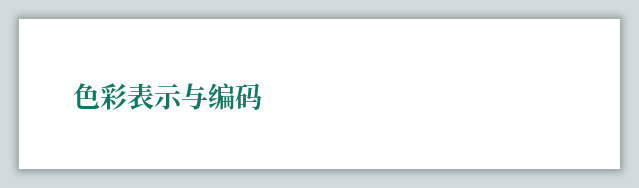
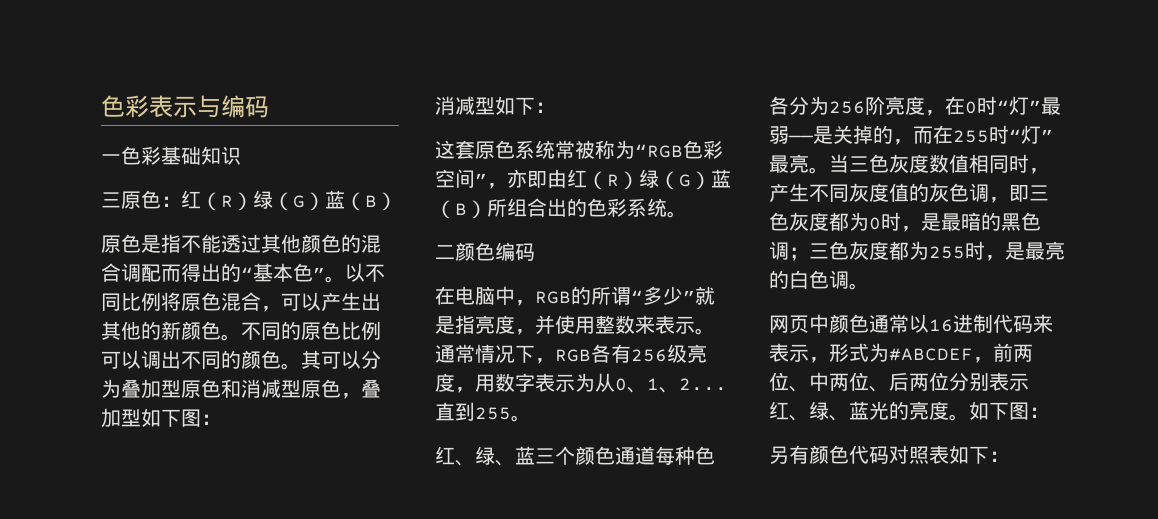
+ 一色彩基础知识
+ 三原色：红（R）绿（G）蓝（B）
+ 原色是指不能透过其他颜色的混合调配而得出的“基本色”。以不同比例将原色混合，可以产生出其他的新颜色。不同的原色比例可以调出不同的颜色。其可以分为叠加型原色和消减型原色，叠加型如下图：
+ 消减型如下：
+ 这套原色系统常被称为“RGB色彩空间”，亦即由红（R）绿（G）蓝（B）所组合出的色彩系统。
+ 二颜色编码
+ 在电脑中，RGB的所谓“多少”就是指亮度，并使用整数来表示。通常情况下，RGB各有256级亮度，用数字表示为从0、1、2...直到255。
+ 红、绿、蓝三个颜色通道每种色各分为256阶亮度，在0时“灯”最弱——是关掉的，而在255时“灯”最亮。当三色灰度数值相同时，产生不同灰度值的灰色调，即三色灰度都为0时，是最暗的黑色调；三色灰度都为255时，是最亮的白色调。
+ 网页中颜色通常以16进制代码来表示，形式为#ABCDEF，前两位、中两位、后两位分别表示红、绿、蓝光的亮度。如下图：
+ 另有颜色代码对照表如下：

